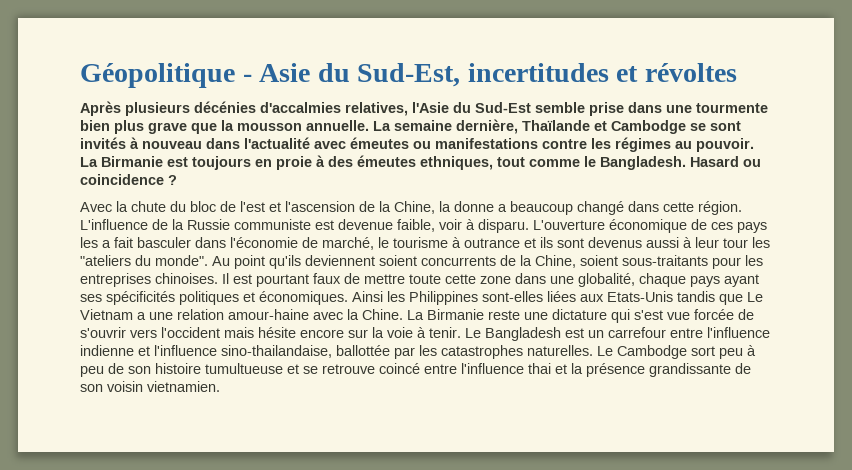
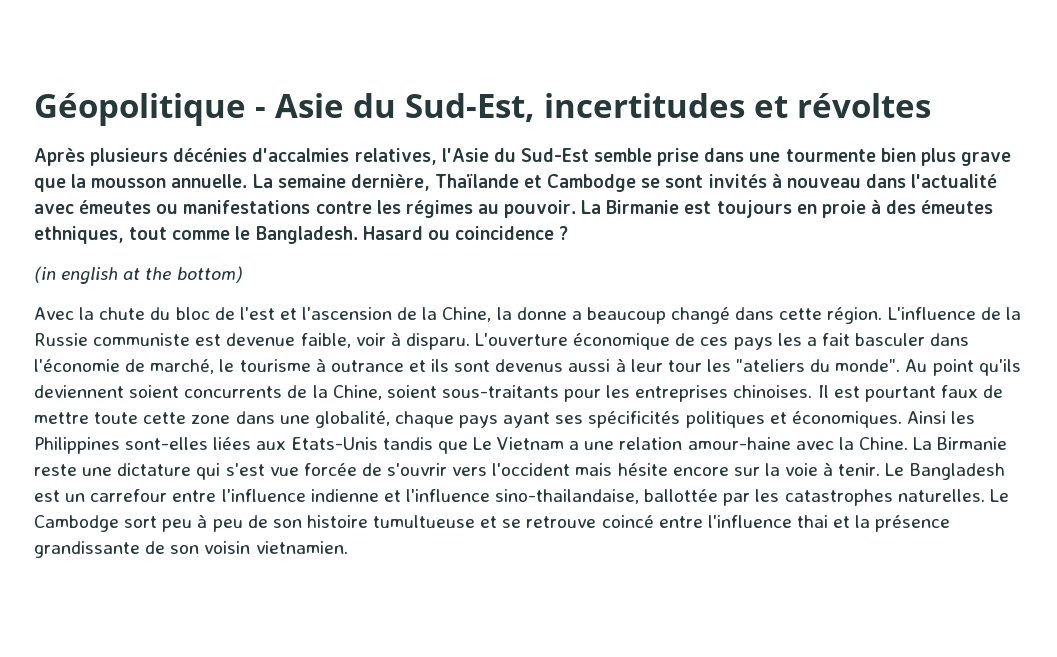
+ (in english at the bottom)

